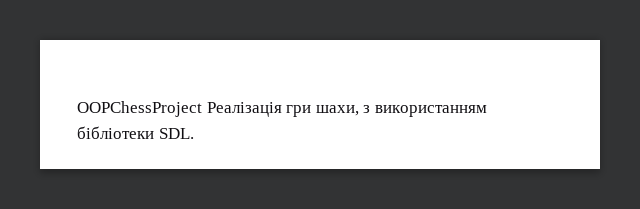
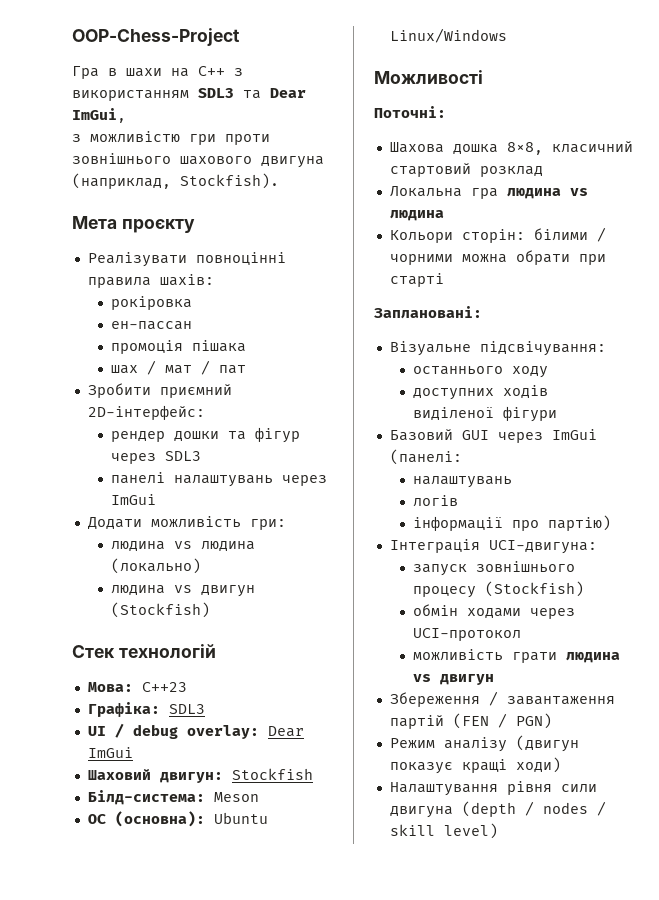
- OOPChessProject Реалізація гри шахи, з використанням бібліотеки SDL.
+ OOP-Chess-Project
+ Гра в шахи на C++ з використанням SDL3 та Dear ImGui,
+ з можливістю гри проти зовнішнього шахового двигуна (наприклад, Stockfish).
+ Мета проєкту
+ Реалізувати повноцінні правила шахів:
+ рокіровка
+ ен-пассан
+ промоція пішака
+ шах / мат / пат
+ Зробити приємний 2D-інтерфейс:
+ рендер дошки та фігур через SDL3
+ панелі налаштувань через ImGui
+ Додати можливість гри:
+ людина vs людина (локально)
+ людина vs двигун (Stockfish)
+ Стек технологій
+ Мова: C++23
+ Графіка: SDL3
+ UI / debug overlay: Dear ImGui
+ Шаховий двигун: Stockfish
+ Білд-система: Meson
+ ОС (основна): Ubuntu Linux/Windows
+ Можливості
+ Поточні:
+ Шахова дошка 8×8, класичний стартовий розклад
+ Локальна гра людина vs людина
+ Кольори сторін: білими / чорними можна обрати при старті
+ Заплановані:
+ Візуальне підсвічування:
+ останнього ходу
+ доступних ходів виділеної фігури
+ Базовий GUI через ImGui (панелі:
+ налаштувань
+ логів
+ інформації про партію)
+ Інтеграція UCI-двигуна:
+ запуск зовнішнього процесу (Stockfish)
+ обмін ходами через UCI-протокол
+ можливість грати людина vs двигун
+ Збереження / завантаження партій (FEN / PGN)
+ Режим аналізу (двигун показує кращі ходи)
+ Налаштування рівня сили двигуна (depth / nodes / skill level)

